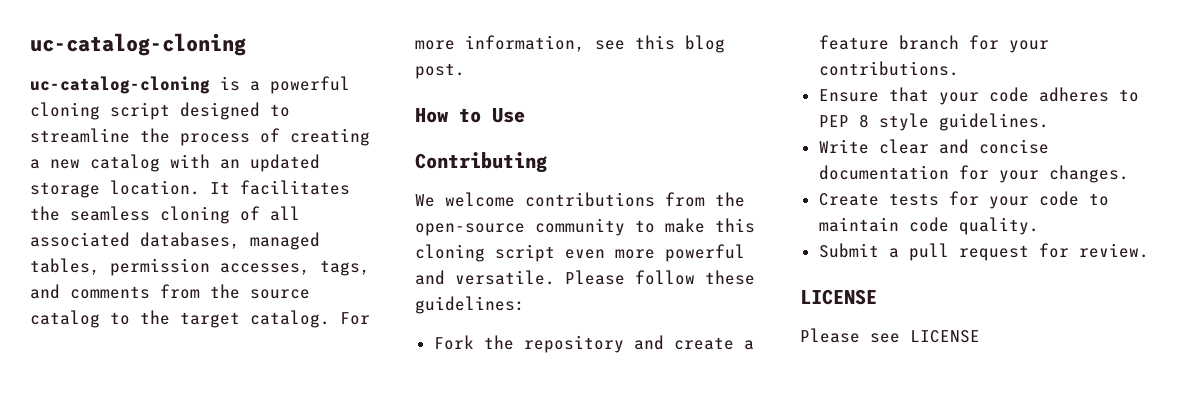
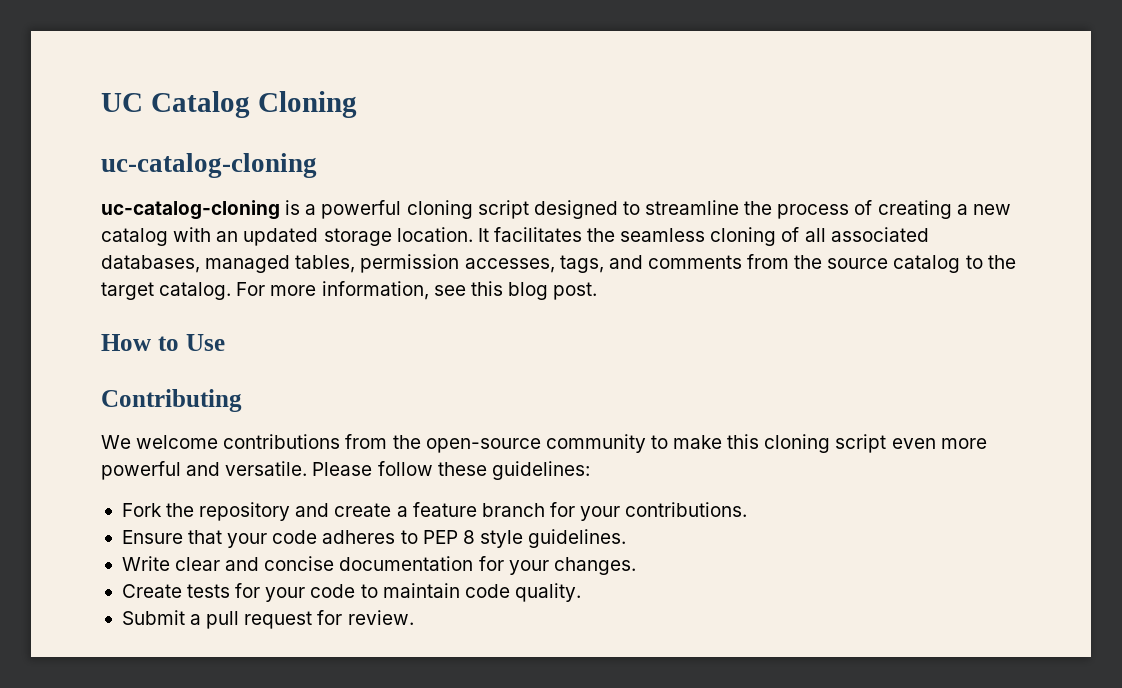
+ UC Catalog Cloning
  Submit a pull request for review.
- LICENSE
- Please see LICENSE

